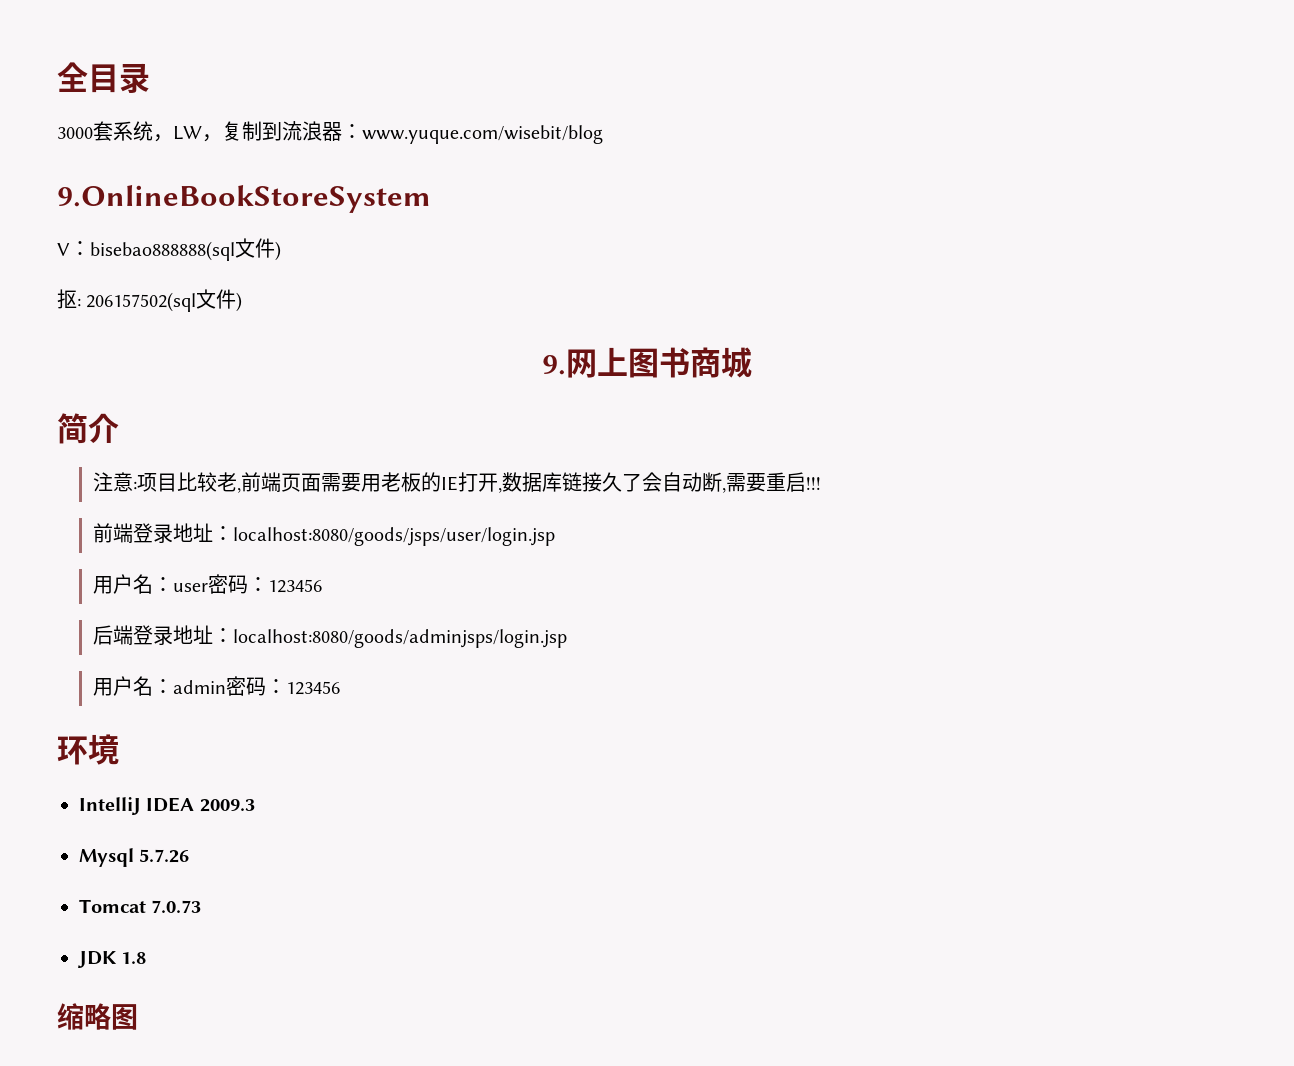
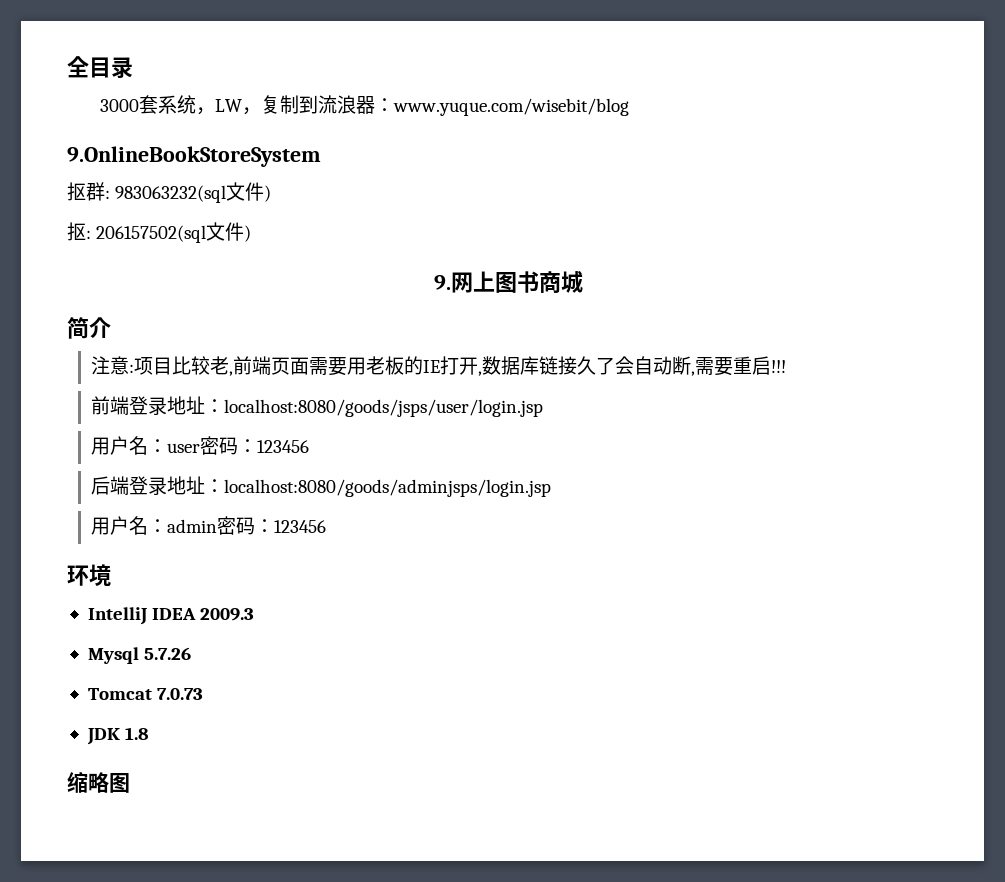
- V：bisebao888888(sql文件)
+ 抠群: 983063232(sql文件)

